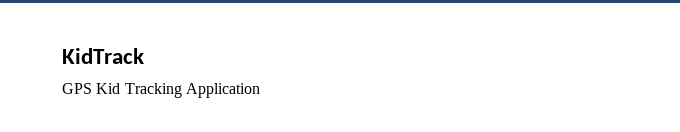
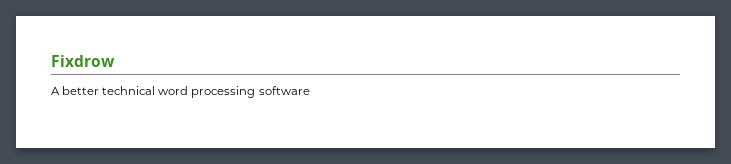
- KidTrack
- GPS Kid Tracking Application
+ Fixdrow
+ A better technical word processing software

